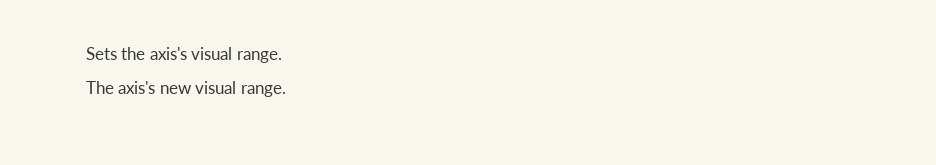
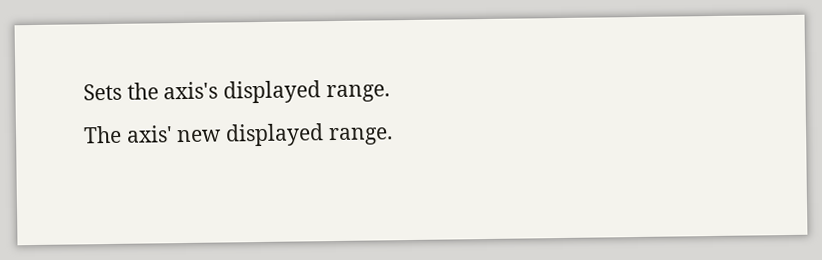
- Sets the axis's visual range.
+ Sets the axis's displayed range.
- The axis's new visual range.
+ The axis' new displayed range.

